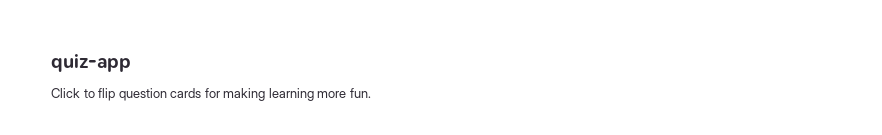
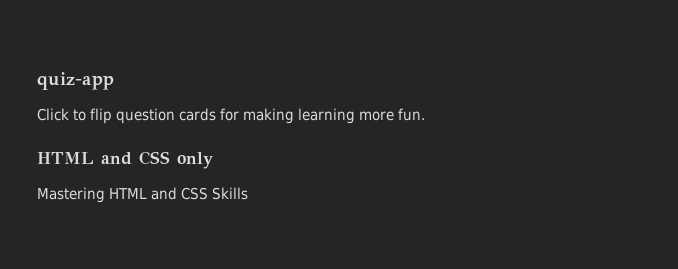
+ HTML and CSS only
+ Mastering HTML and CSS Skills

